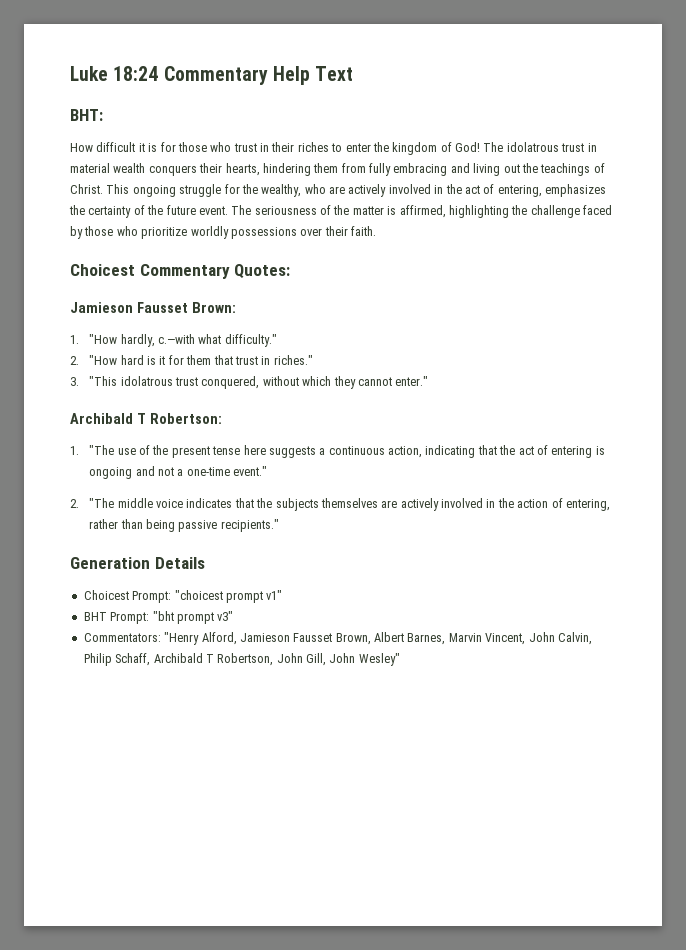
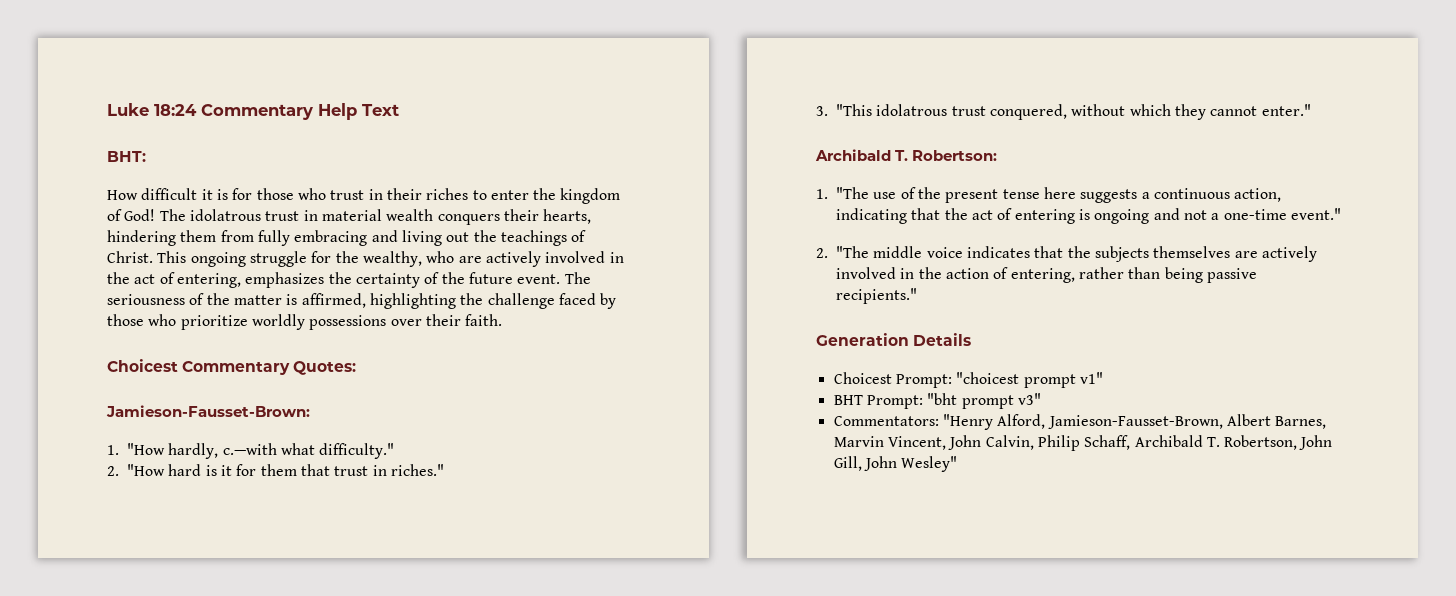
- Jamieson Fausset Brown:
+ Jamieson-Fausset-Brown:
- Archibald T Robertson:
+ Archibald T. Robertson:
- Commentators: "Henry Alford, Jamieson Fausset Brown, Albert Barnes, Marvin Vincent, John Calvin, Philip Schaff, Archibald T Robertson, John Gill, John Wesley"
+ Commentators: "Henry Alford, Jamieson-Fausset-Brown, Albert Barnes, Marvin Vincent, John Calvin, Philip Schaff, Archibald T. Robertson, John Gill, John Wesley"

